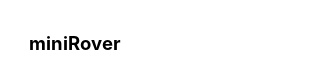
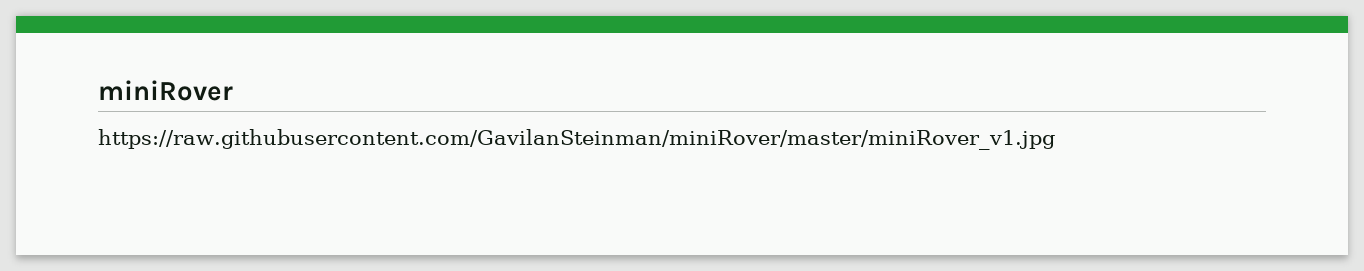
+ https://raw.githubusercontent.com/GavilanSteinman/miniRover/master/miniRover_v1.jpg

